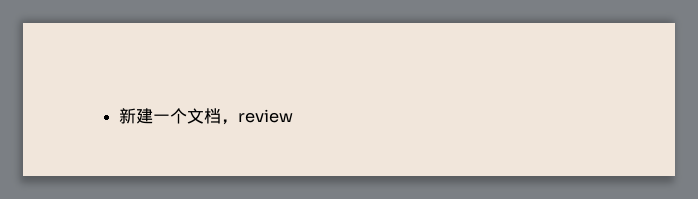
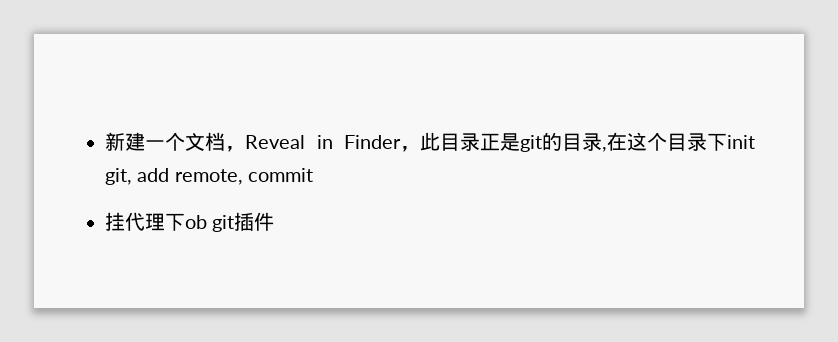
- 新建一个文档，review
+ 新建一个文档，Reveal in Finder，此目录正是git的目录,在这个目录下init git, add remote, commit
+ 挂代理下ob git插件

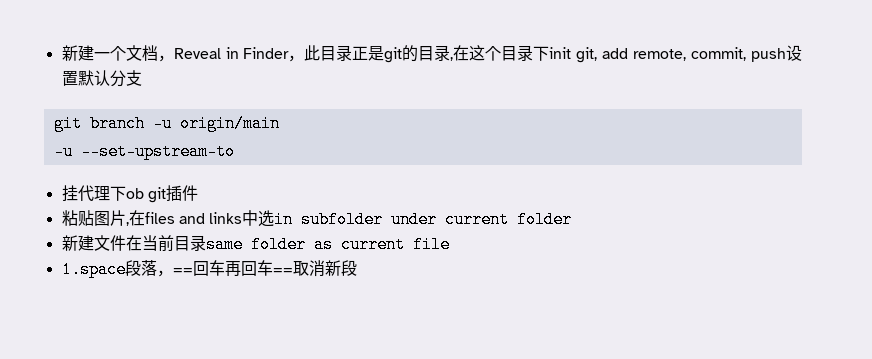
- 新建一个文档，Reveal in Finder，此目录正是git的目录,在这个目录下init git, add remote, commit
+ 新建一个文档，Reveal in Finder，此目录正是git的目录,在这个目录下init git, add remote, commit, push设置默认分支
+ git branch -u origin/main
+ -u --set-upstream-to
+ 粘贴图片,在files and links中选in subfolder under current folder
+ 新建文件在当前目录same folder as current file
+ 1.space段落，==回车再回车==取消新段

